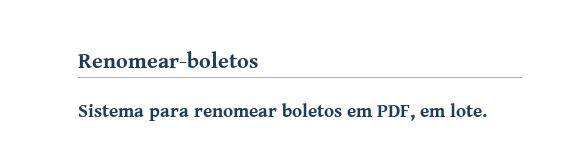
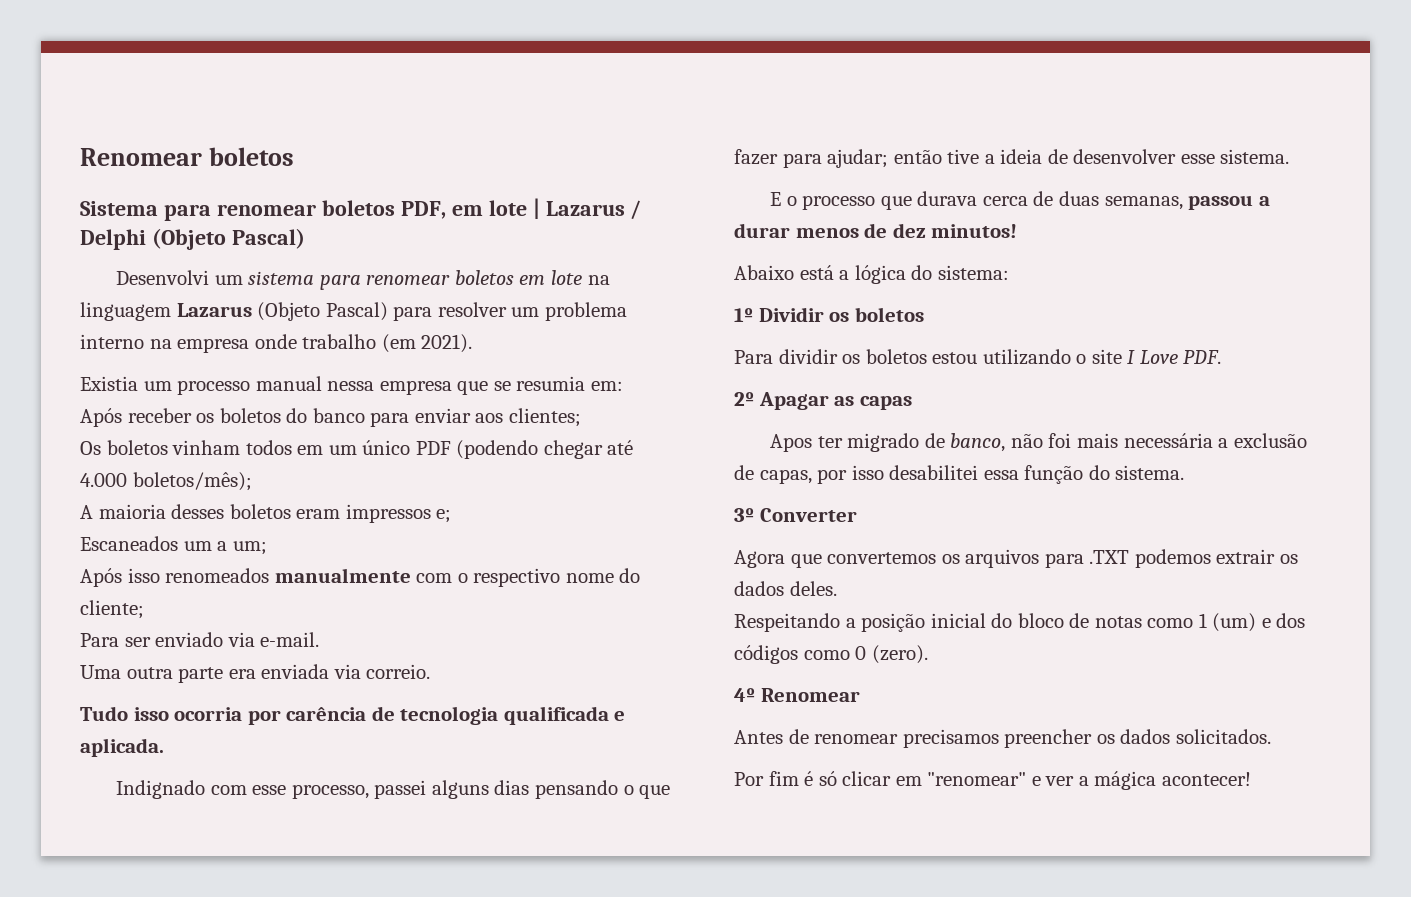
- Renomear-boletos
+ Renomear boletos
- Sistema para renomear boletos em PDF, em lote.
+ Sistema para renomear boletos PDF, em lote | Lazarus / Delphi (Objeto Pascal)
+ Desenvolvi um sistema para renomear boletos em lote na linguagem Lazarus (Objeto Pascal) para resolver um problema interno na empresa onde trabalho (em 2021).
+ Existia um processo manual nessa empresa que se resumia em:
+ Após receber os boletos do banco para enviar aos clientes;
+ Os boletos vinham todos em um único PDF (podendo chegar até 4.000 boletos/mês);
+ A maioria desses boletos eram impressos e;
+ Escaneados um a um;
+ Após isso renomeados manualmente com o respectivo nome do cliente;
+ Para ser enviado via e-mail.
+ Uma outra parte era enviada via correio.
+ Tudo isso ocorria por carência de tecnologia qualificada e aplicada.
+ Indignado com esse processo, passei alguns dias pensando o que fazer para ajudar; então tive a ideia de desenvolver esse sistema.
+ E o processo que durava cerca de duas semanas, passou a durar menos de dez minutos!
+ Abaixo está a lógica do sistema:
+ 1º Dividir os boletos
+ Para dividir os boletos estou utilizando o site I Love PDF.
+ 2º Apagar as capas
+ Apos ter migrado de banco, não foi mais necessária a exclusão de capas, por isso desabilitei essa função do sistema.
+ 3º Converter
+ Agora que convertemos os arquivos para .TXT podemos extrair os dados deles.
+ Respeitando a posição inicial do bloco de notas como 1 (um) e dos códigos como 0 (zero).
+ 4º Renomear
+ Antes de renomear precisamos preencher os dados solicitados.
+ Por fim é só clicar em "renomear" e ver a mágica acontecer!

